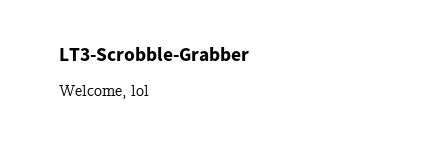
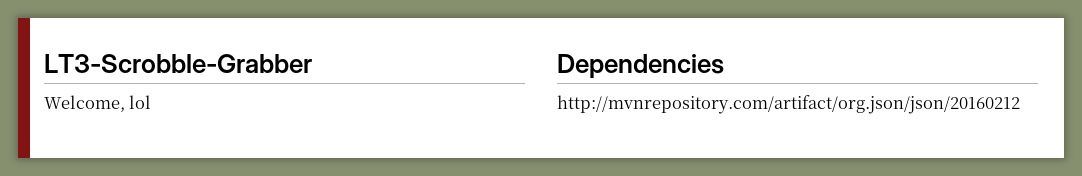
+ Dependencies
+ http://mvnrepository.com/artifact/org.json/json/20160212

